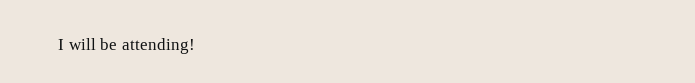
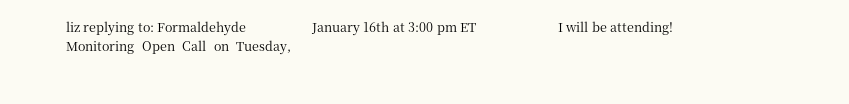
+ liz replying to: Formaldehyde Monitoring Open Call on Tuesday, January 16th at 3:00 pm ET

